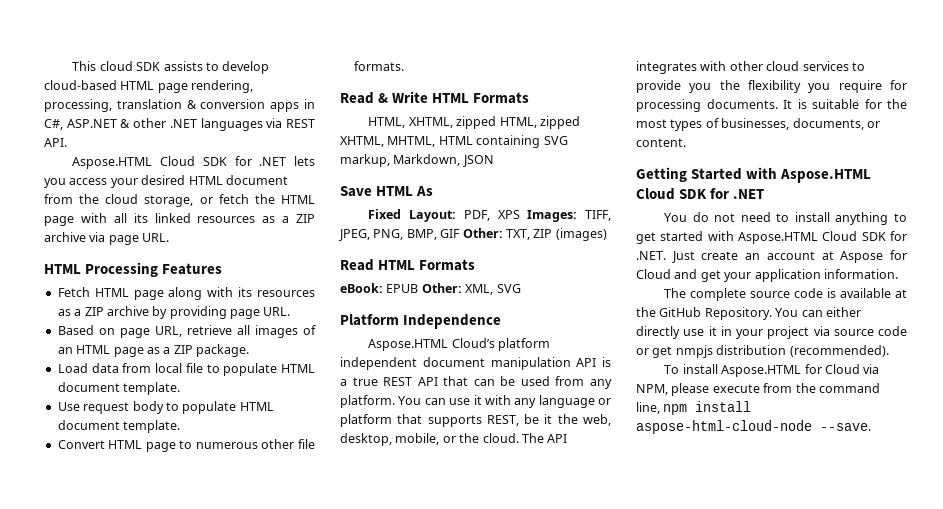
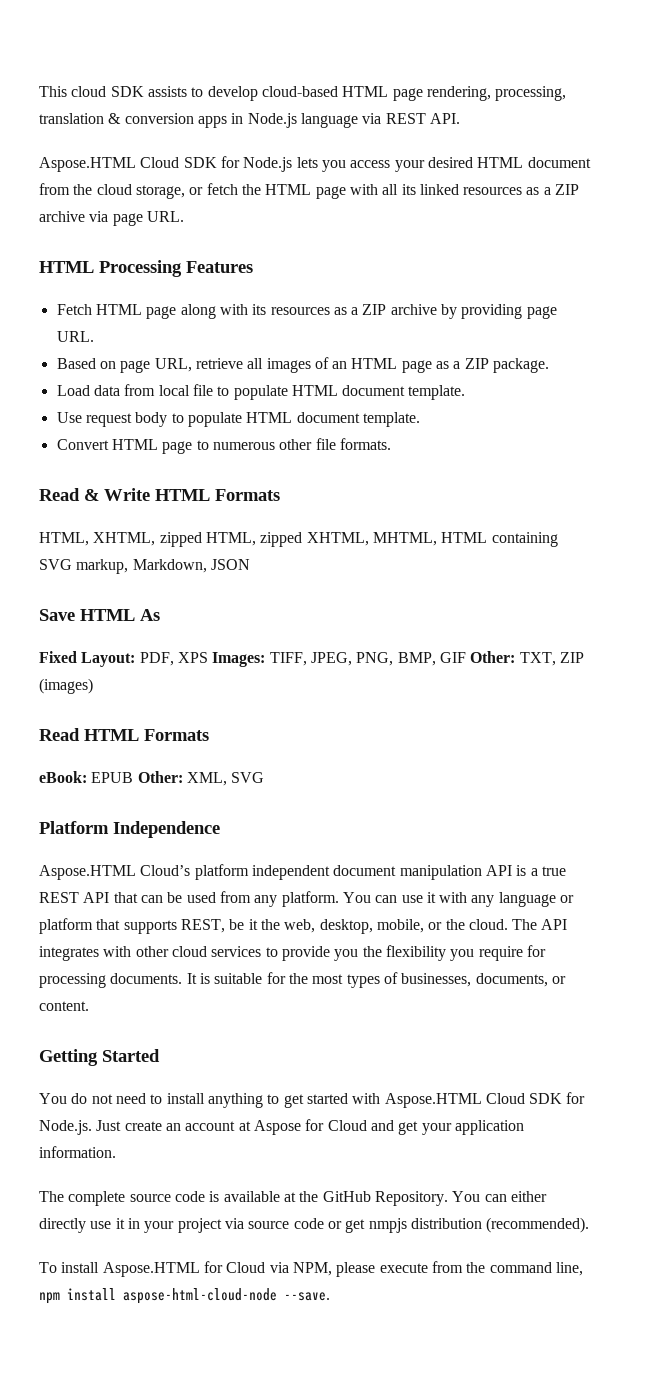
- This cloud SDK assists to develop cloud-based HTML page rendering, processing, translation & conversion apps in C#, ASP.NET & other .NET languages via REST API.
+ This cloud SDK assists to develop cloud-based HTML page rendering, processing, translation & conversion apps in Node.js language via REST API.
- Aspose.HTML Cloud SDK for .NET lets you access your desired HTML document from the cloud storage, or fetch the HTML page with all its linked resources as a ZIP archive via page URL.
+ Aspose.HTML Cloud SDK for Node.js lets you access your desired HTML document from the cloud storage, or fetch the HTML page with all its linked resources as a ZIP archive via page URL.
- Getting Started with Aspose.HTML Cloud SDK for .NET
+ Getting Started
- You do not need to install anything to get started with Aspose.HTML Cloud SDK for .NET. Just create an account at Aspose for Cloud and get your application information.
+ You do not need to install anything to get started with Aspose.HTML Cloud SDK for Node.js. Just create an account at Aspose for Cloud and get your application information.

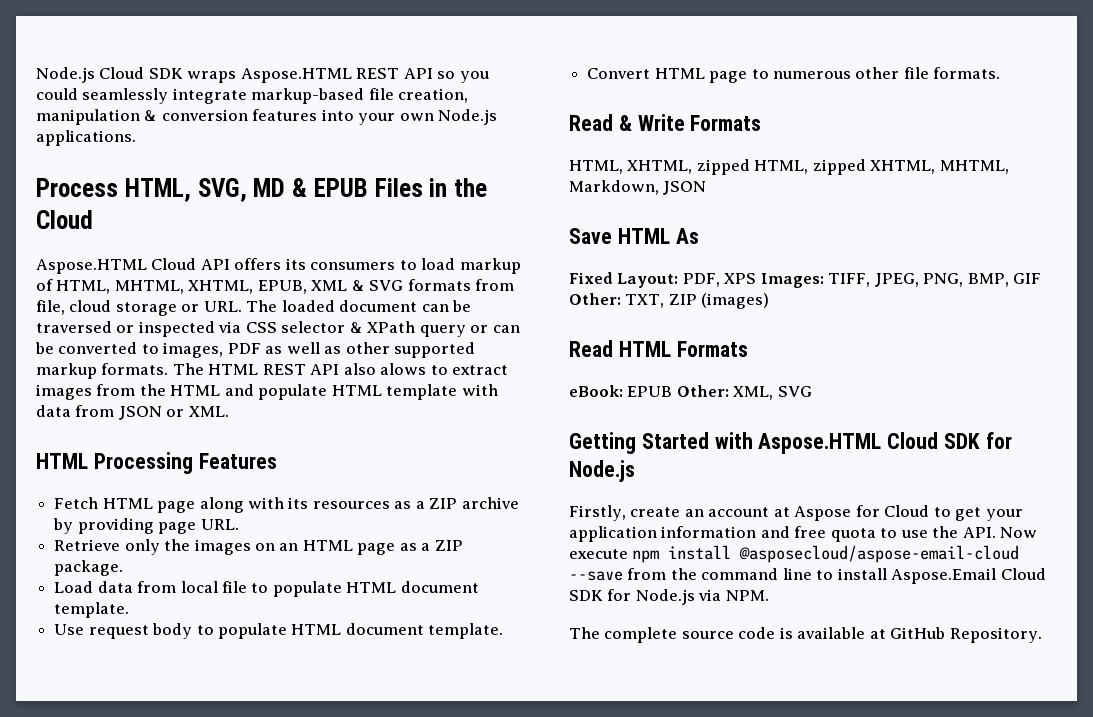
- This cloud SDK assists to develop cloud-based HTML page rendering, processing, translation & conversion apps in Node.js language via REST API.
- Aspose.HTML Cloud SDK for Node.js lets you access your desired HTML document from the cloud storage, or fetch the HTML page with all its linked resources as a ZIP archive via page URL.
+ Node.js Cloud SDK wraps Aspose.HTML REST API so you could seamlessly integrate markup-based file creation, manipulation & conversion features into your own Node.js applications.
+ Process HTML, SVG, MD & EPUB Files in the Cloud
+ Aspose.HTML Cloud API offers its consumers to load markup of HTML, MHTML, XHTML, EPUB, XML & SVG formats from file, cloud storage or URL. The loaded document can be traversed or inspected via CSS selector & XPath query or can be converted to images, PDF as well as other supported markup formats. The HTML REST API also alows to extract images from the HTML and populate HTML template with data from JSON or XML.
- Based on page URL, retrieve all images of an HTML page as a ZIP package.
+ Retrieve only the images on an HTML page as a ZIP package.
- Read & Write HTML Formats
+ Read & Write Formats
- HTML, XHTML, zipped HTML, zipped XHTML, MHTML, HTML containing SVG markup, Markdown, JSON
+ HTML, XHTML, zipped HTML, zipped XHTML, MHTML, Markdown, JSON
- Platform Independence
- Aspose.HTML Cloud’s platform independent document manipulation API is a true REST API that can be used from any platform. You can use it with any language or platform that supports REST, be it the web, desktop, mobile, or the cloud. The API integrates with other cloud services to provide you the flexibility you require for processing documents. It is suitable for the most types of businesses, documents, or content.
- Getting Started
- You do not need to install anything to get started with Aspose.HTML Cloud SDK for Node.js. Just create an account at Aspose for Cloud and get your application information.
+ Getting Started with Aspose.HTML Cloud SDK for Node.js
+ Firstly, create an account at Aspose for Cloud to get your application information and free quota to use the API. Now execute npm install @asposecloud/aspose-email-cloud --save from the command line to install Aspose.Email Cloud SDK for Node.js via NPM.
- The complete source code is available at the GitHub Repository. You can either directly use it in your project via source code or get nmpjs distribution (recommended).
- To install Aspose.HTML for Cloud via NPM, please execute from the command line, npm install aspose-html-cloud-node --save.
+ The complete source code is available at GitHub Repository.

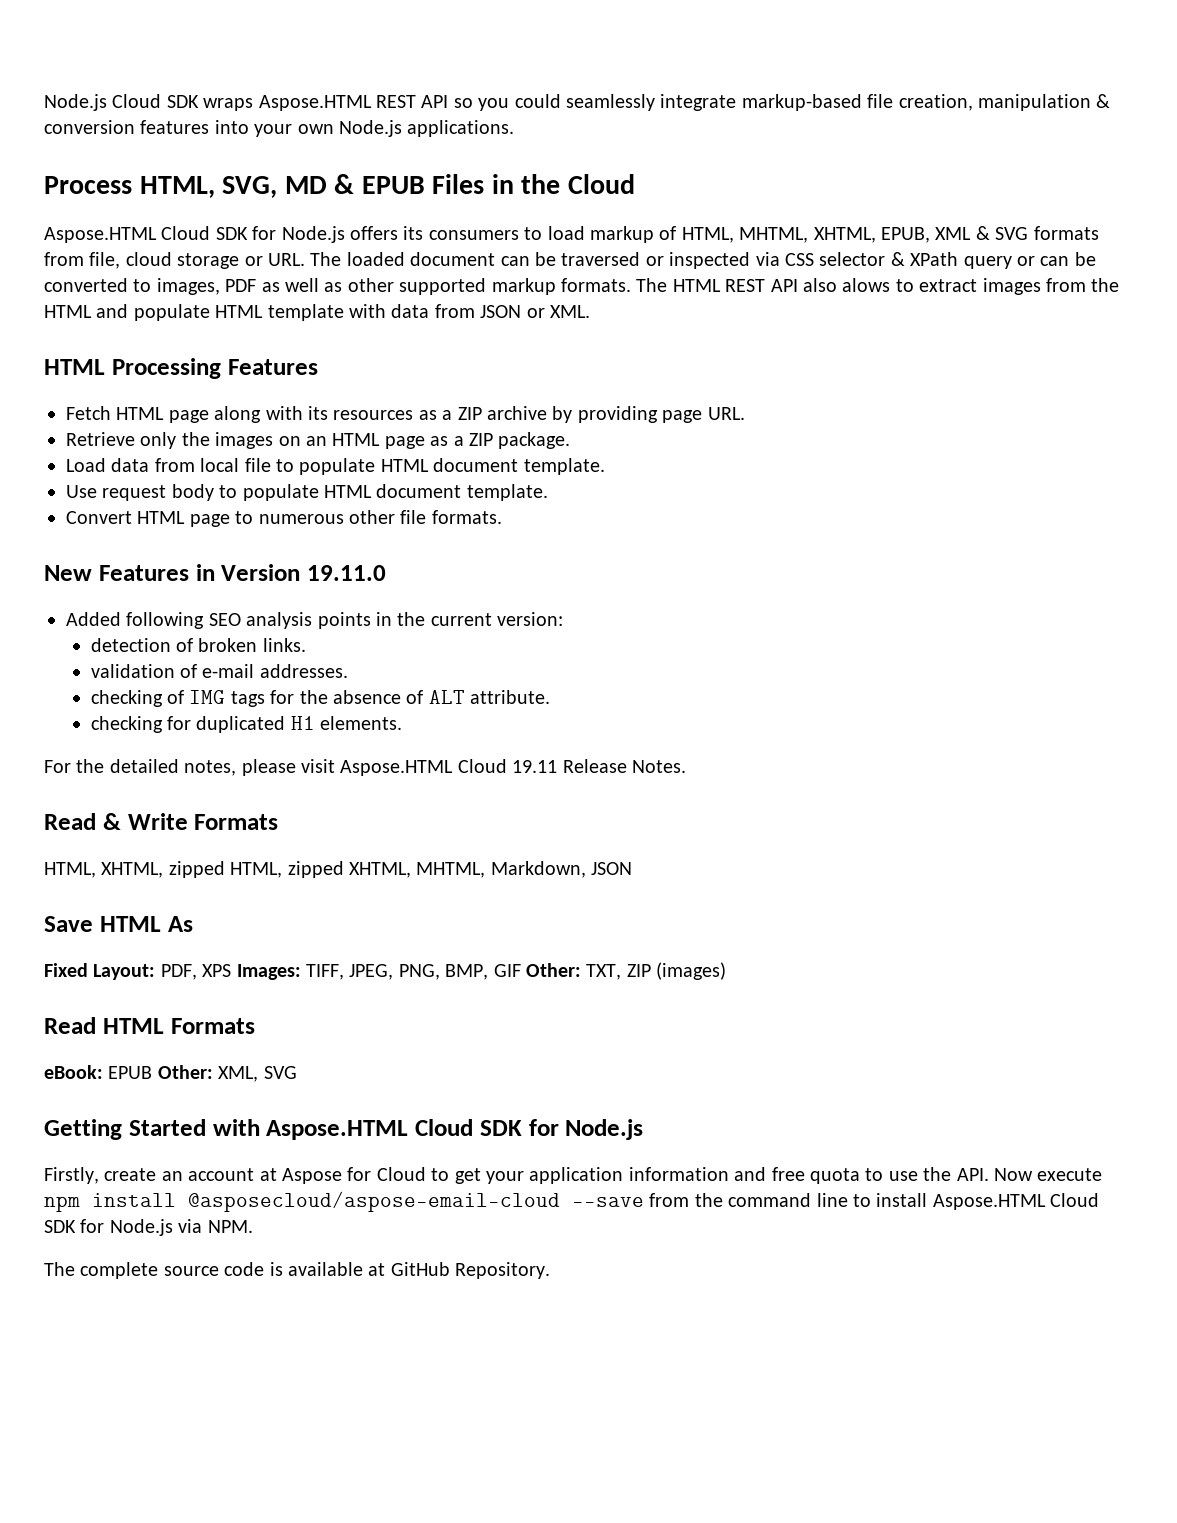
- Aspose.HTML Cloud API offers its consumers to load markup of HTML, MHTML, XHTML, EPUB, XML & SVG formats from file, cloud storage or URL. The loaded document can be traversed or inspected via CSS selector & XPath query or can be converted to images, PDF as well as other supported markup formats.
+ Aspose.HTML Cloud SDK for Node.js offers its consumers to load markup of HTML, MHTML, XHTML, EPUB, XML & SVG formats from file, cloud storage or URL. The loaded document can be traversed or inspected via CSS selector & XPath query or can be converted to images, PDF as well as other supported markup formats.
+ New Features in Version 19.11.0
+ Added following SEO analysis points in the current version:
+ detection of broken links.
+ validation of e-mail addresses.
+ checking of IMG tags for the absence of ALT attribute.
+ checking for duplicated H1 elements.
+ For the detailed notes, please visit Aspose.HTML Cloud 19.11 Release Notes.
- Firstly, create an account at Aspose for Cloud to get your application information and free quota to use the API. Now execute npm install @asposecloud/aspose-email-cloud --save from the command line to install Aspose.Email Cloud SDK for Node.js via NPM.
+ Firstly, create an account at Aspose for Cloud to get your application information and free quota to use the API. Now execute npm install @asposecloud/aspose-email-cloud --save from the command line to install Aspose.HTML Cloud SDK for Node.js via NPM.

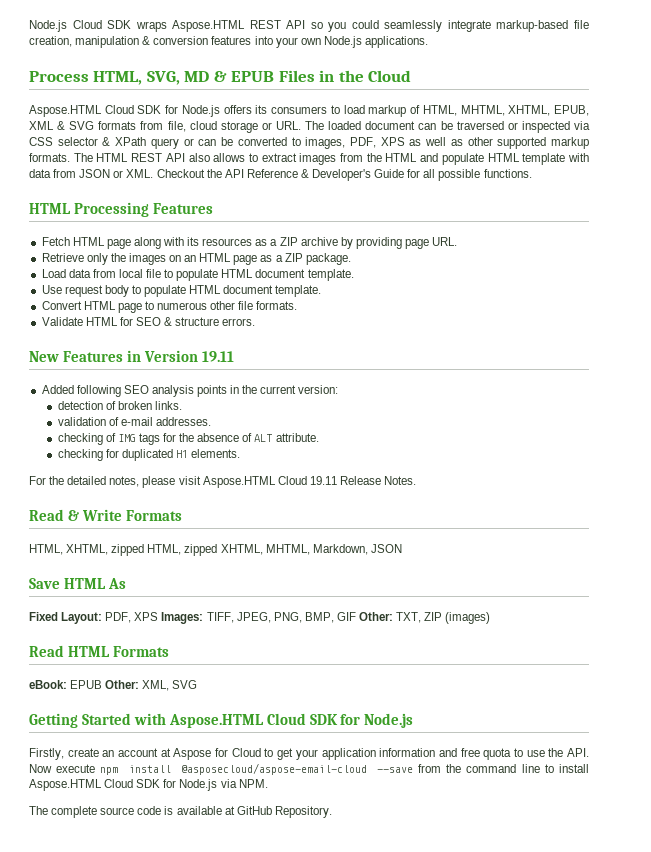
- Aspose.HTML Cloud SDK for Node.js offers its consumers to load markup of HTML, MHTML, XHTML, EPUB, XML & SVG formats from file, cloud storage or URL. The loaded document can be traversed or inspected via CSS selector & XPath query or can be converted to images, PDF as well as other supported markup formats.
+ Aspose.HTML Cloud SDK for Node.js offers its consumers to load markup of HTML, MHTML, XHTML, EPUB, XML & SVG formats from file, cloud storage or URL. The loaded document can be traversed or inspected via CSS selector & XPath query or can be converted to images, PDF, XPS as well as other supported markup formats.
- The HTML REST API also alows to extract images from the HTML and populate HTML template with data from JSON or XML.
+ The HTML REST API also allows to extract images from the HTML and populate HTML template with data from JSON or XML. Checkout the API Reference & Developer's Guide for all possible functions.
+ Validate HTML for SEO & structure errors.
- New Features in Version 19.11.0
+ New Features in Version 19.11

